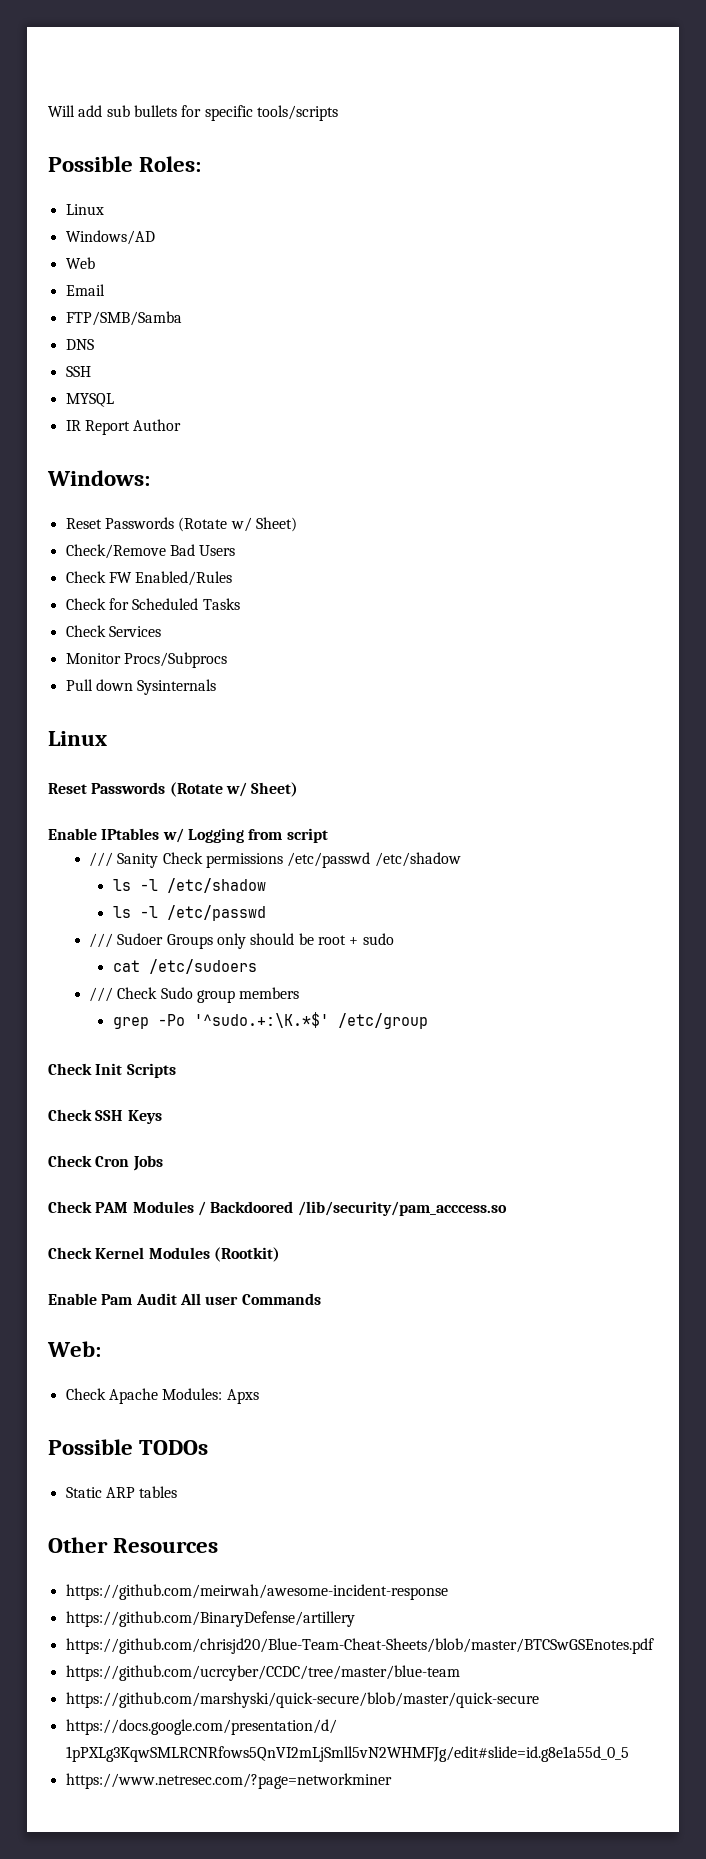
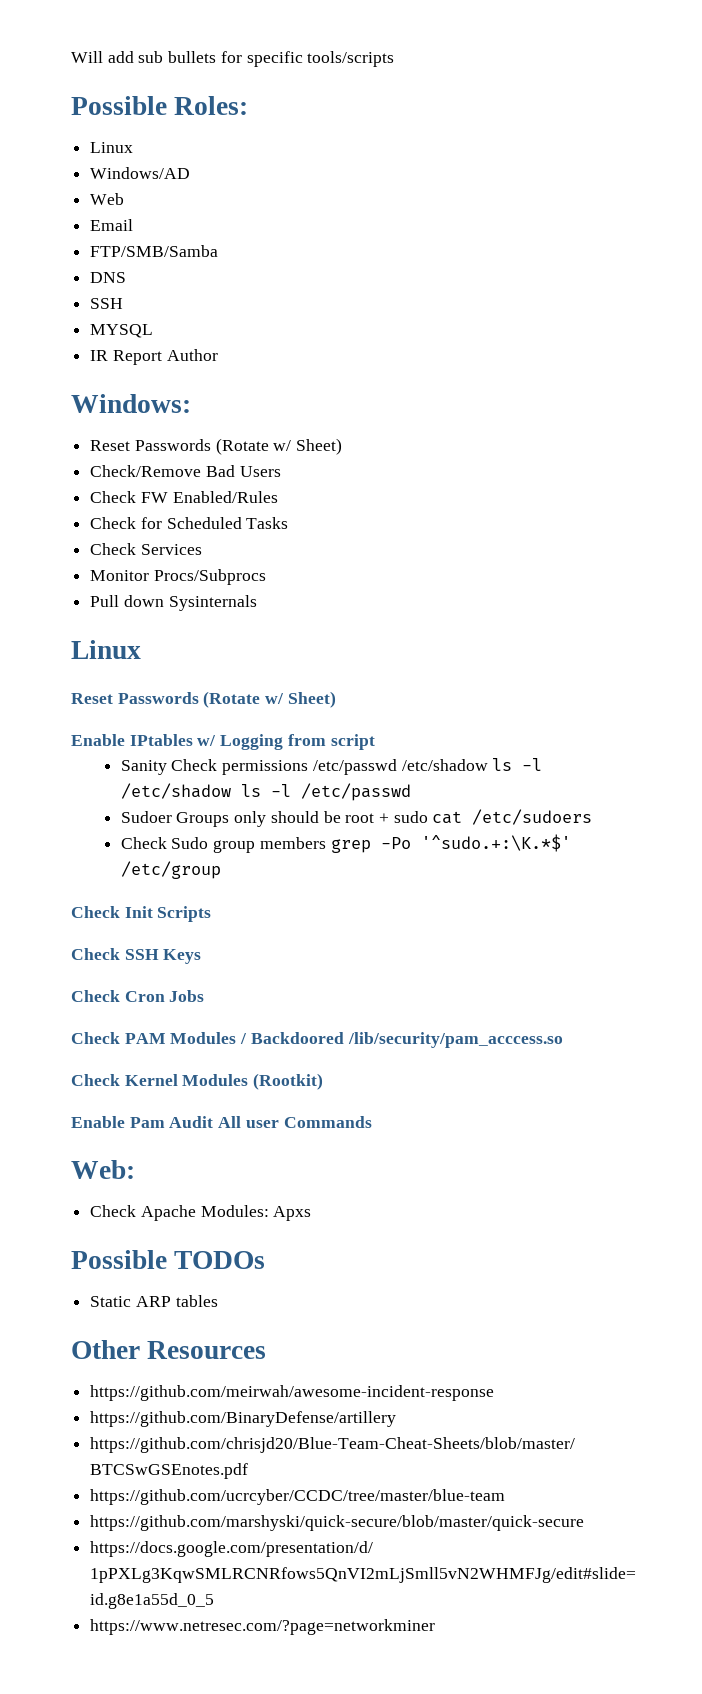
- /// Sanity Check permissions /etc/passwd /etc/shadow
- ls -l /etc/shadow
- ls -l /etc/passwd
+ Sanity Check permissions /etc/passwd /etc/shadow ls -l /etc/shadow ls -l /etc/passwd
- /// Sudoer Groups only should be root + sudo
- cat /etc/sudoers
+ Sudoer Groups only should be root + sudo cat /etc/sudoers
- /// Check Sudo group members
- grep -Po '^sudo.+:\K.*$' /etc/group
+ Check Sudo group members grep -Po '^sudo.+:\K.*$' /etc/group

